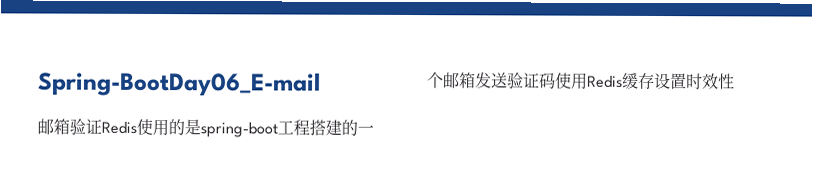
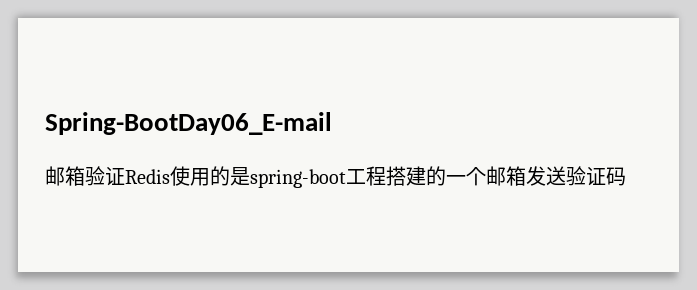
- 邮箱验证Redis使用的是spring-boot工程搭建的一个邮箱发送验证码使用Redis缓存设置时效性
+ 邮箱验证Redis使用的是spring-boot工程搭建的一个邮箱发送验证码

